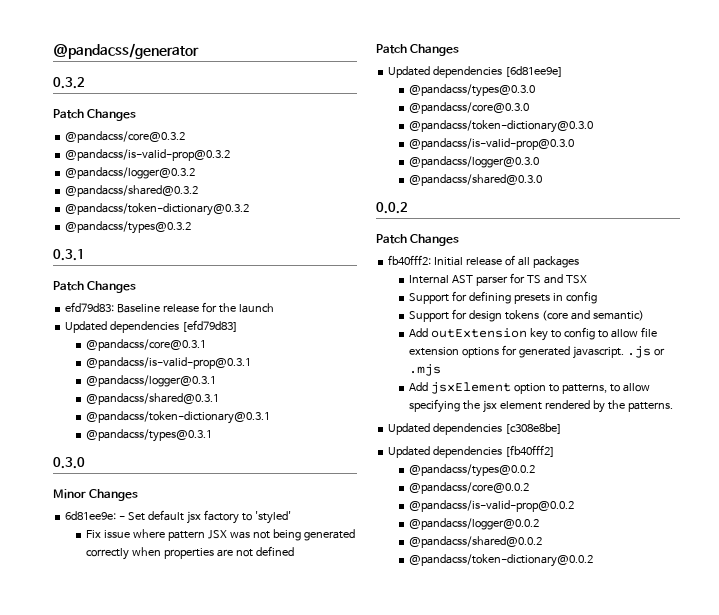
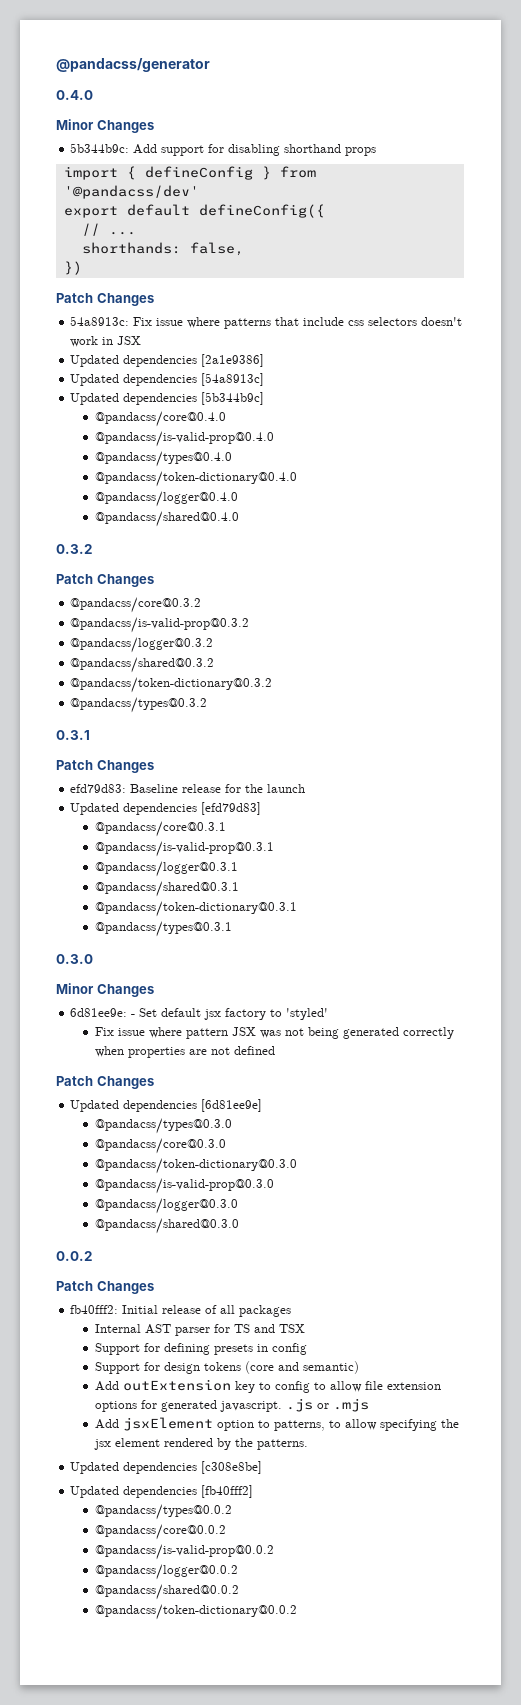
+ 0.4.0
+ Minor Changes
+ 5b344b9c: Add support for disabling shorthand props
+ import { defineConfig } from '@pandacss/dev'
+ export default defineConfig({
+ // ...
+ shorthands: false,
+ })
+ Patch Changes
+ 54a8913c: Fix issue where patterns that include css selectors doesn't work in JSX
+ Updated dependencies [2a1e9386]
+ Updated dependencies [54a8913c]
+ Updated dependencies [5b344b9c]
+ @pandacss/core@0.4.0
+ @pandacss/is-valid-prop@0.4.0
+ @pandacss/types@0.4.0
+ @pandacss/token-dictionary@0.4.0
+ @pandacss/logger@0.4.0
+ @pandacss/shared@0.4.0

